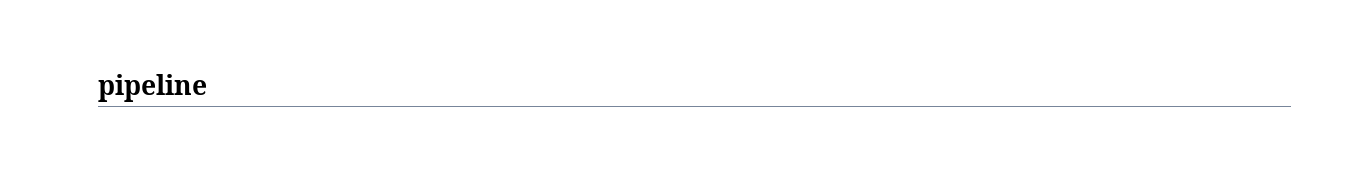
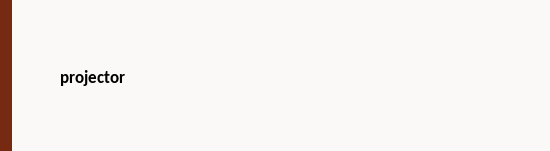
- pipeline
+ projector

